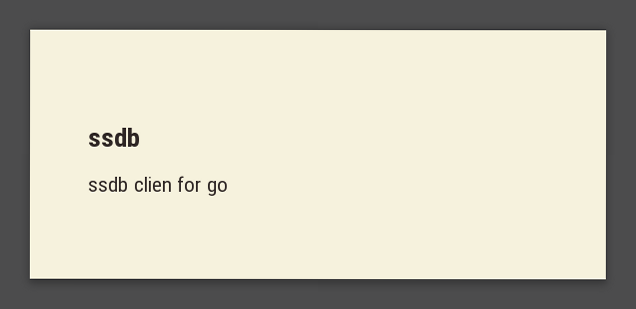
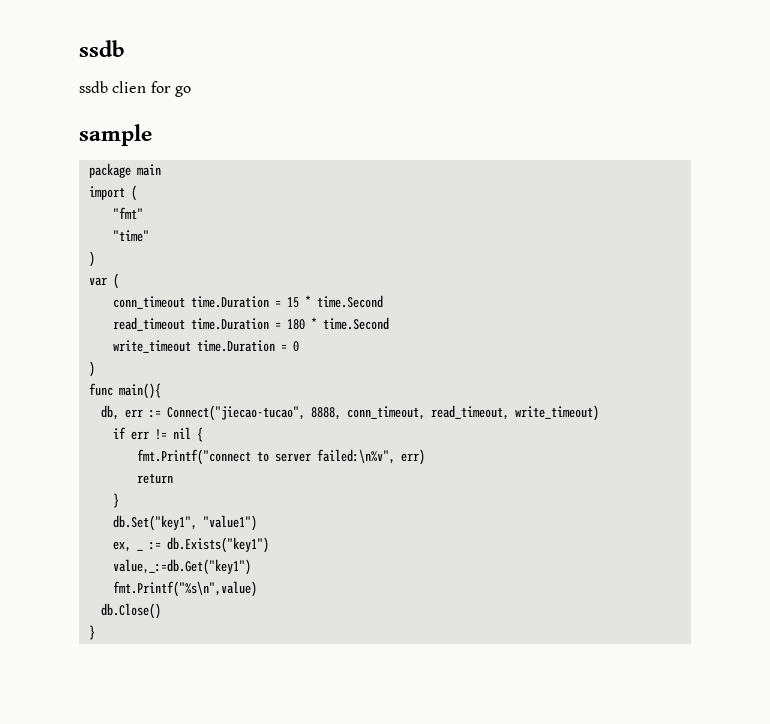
+ sample
+ package main
+ import (
+ "fmt"
+ "time"
+ )
+ var (
+ conn_timeout time.Duration = 15 * time.Second
+ read_timeout time.Duration = 180 * time.Second
+ write_timeout time.Duration = 0
+ )
+ func main(){
+ db, err := Connect("jiecao-tucao", 8888, conn_timeout, read_timeout, write_timeout)
+ if err != nil {
+ fmt.Printf("connect to server failed:\n%v", err)
+ return
+ }
+ db.Set("key1", "value1")
+ ex, _ := db.Exists("key1")
+ value,_:=db.Get("key1")
+ fmt.Printf("%s\n",value)
+ db.Close()
+ }

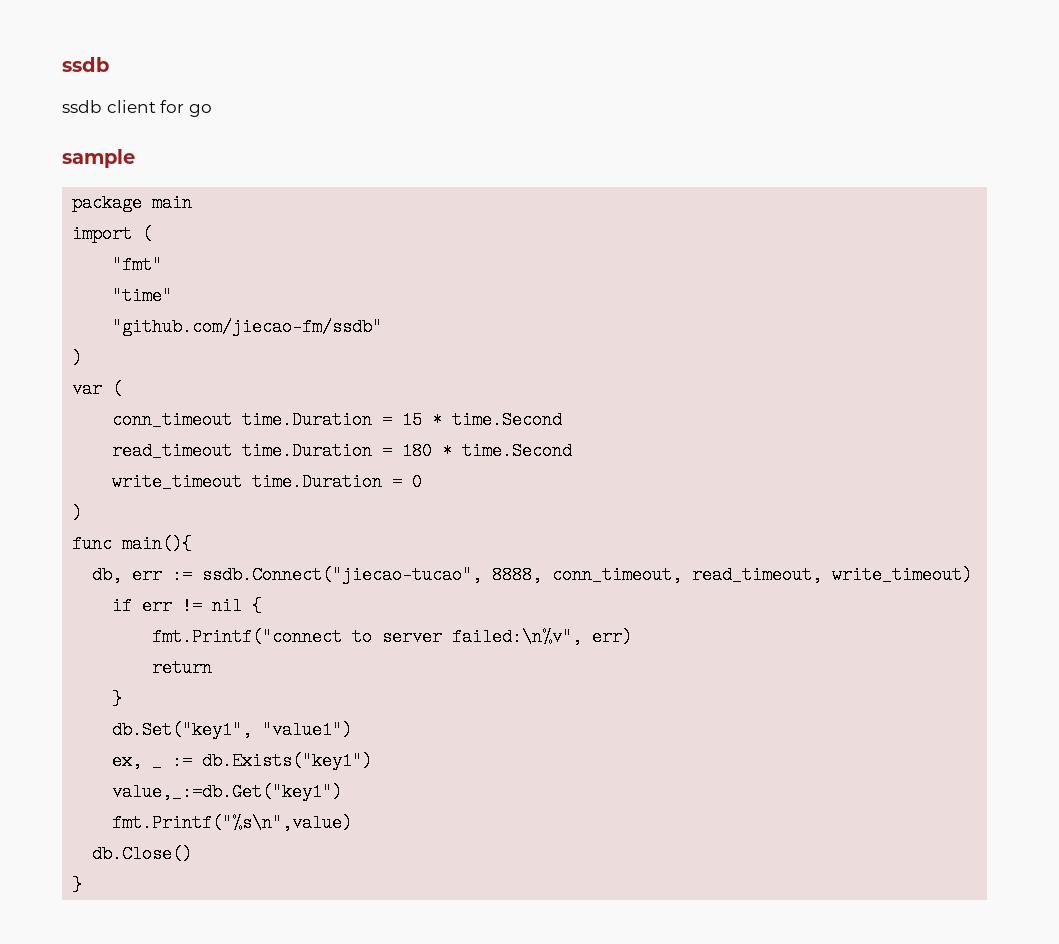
- ssdb clien for go
+ ssdb client for go
+ "github.com/jiecao-fm/ssdb"
- db, err := Connect("jiecao-tucao", 8888, conn_timeout, read_timeout, write_timeout)
+ db, err := ssdb.Connect("jiecao-tucao", 8888, conn_timeout, read_timeout, write_timeout)

